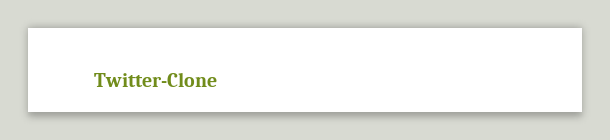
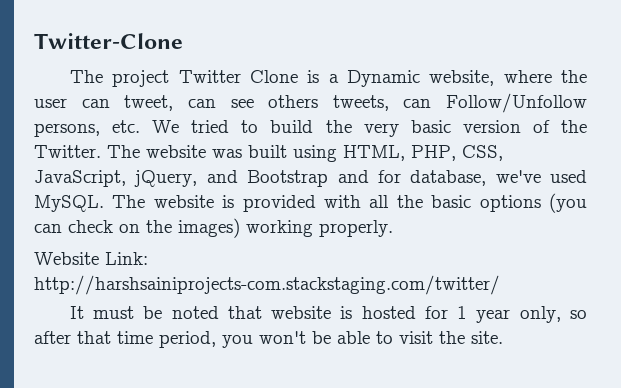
+ The project Twitter Clone is a Dynamic website, where the user can tweet, can see others tweets, can Follow/Unfollow persons, etc. We tried to build the very basic version of the Twitter. The website was built using HTML, PHP, CSS, JavaScript, jQuery, and Bootstrap and for database, we've used MySQL. The website is provided with all the basic options (you can check on the images) working properly.
+ Website Link: http://harshsainiprojects-com.stackstaging.com/twitter/
+ It must be noted that website is hosted for 1 year only, so after that time period, you won't be able to visit the site.

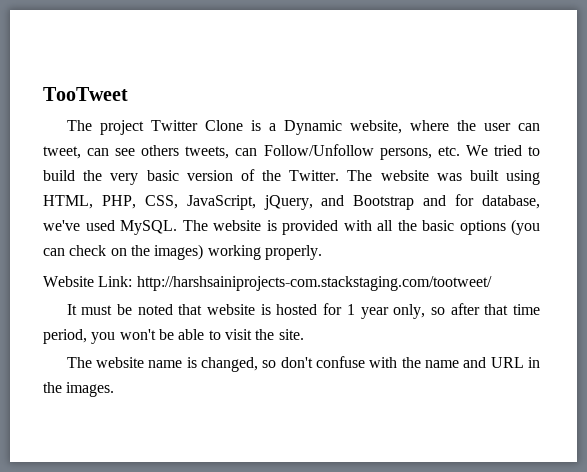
- Twitter-Clone
+ TooTweet
- Website Link: http://harshsainiprojects-com.stackstaging.com/twitter/
+ Website Link: http://harshsainiprojects-com.stackstaging.com/tootweet/
+ The website name is changed, so don't confuse with the name and URL in the images.

